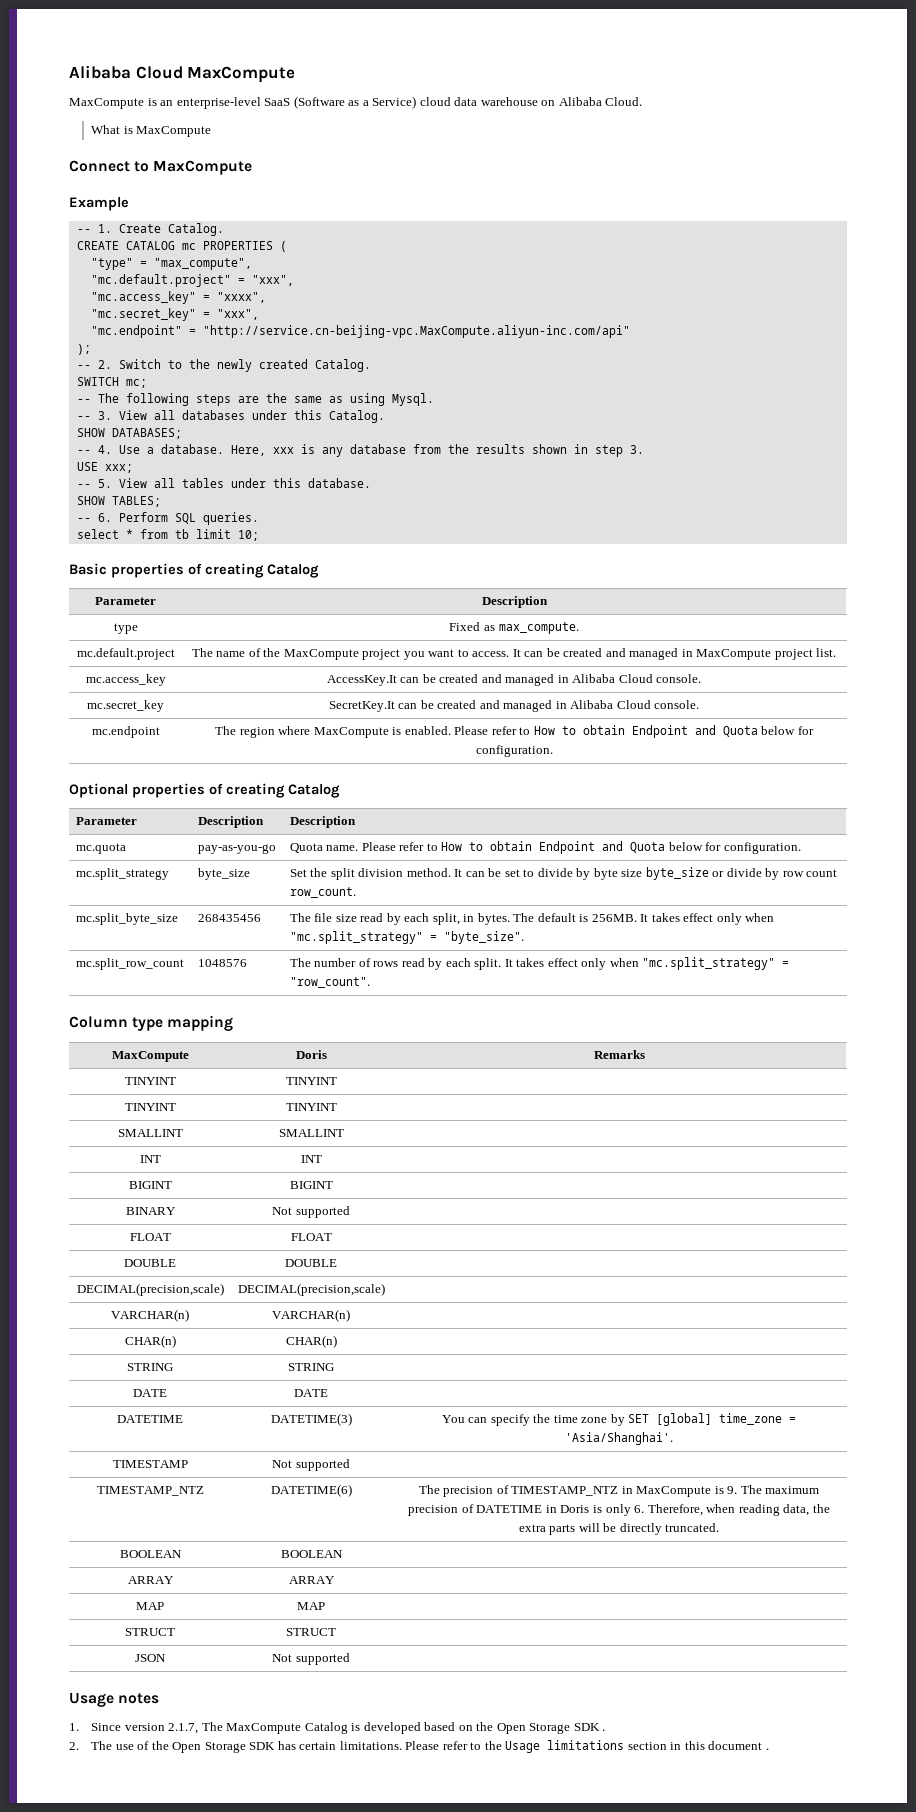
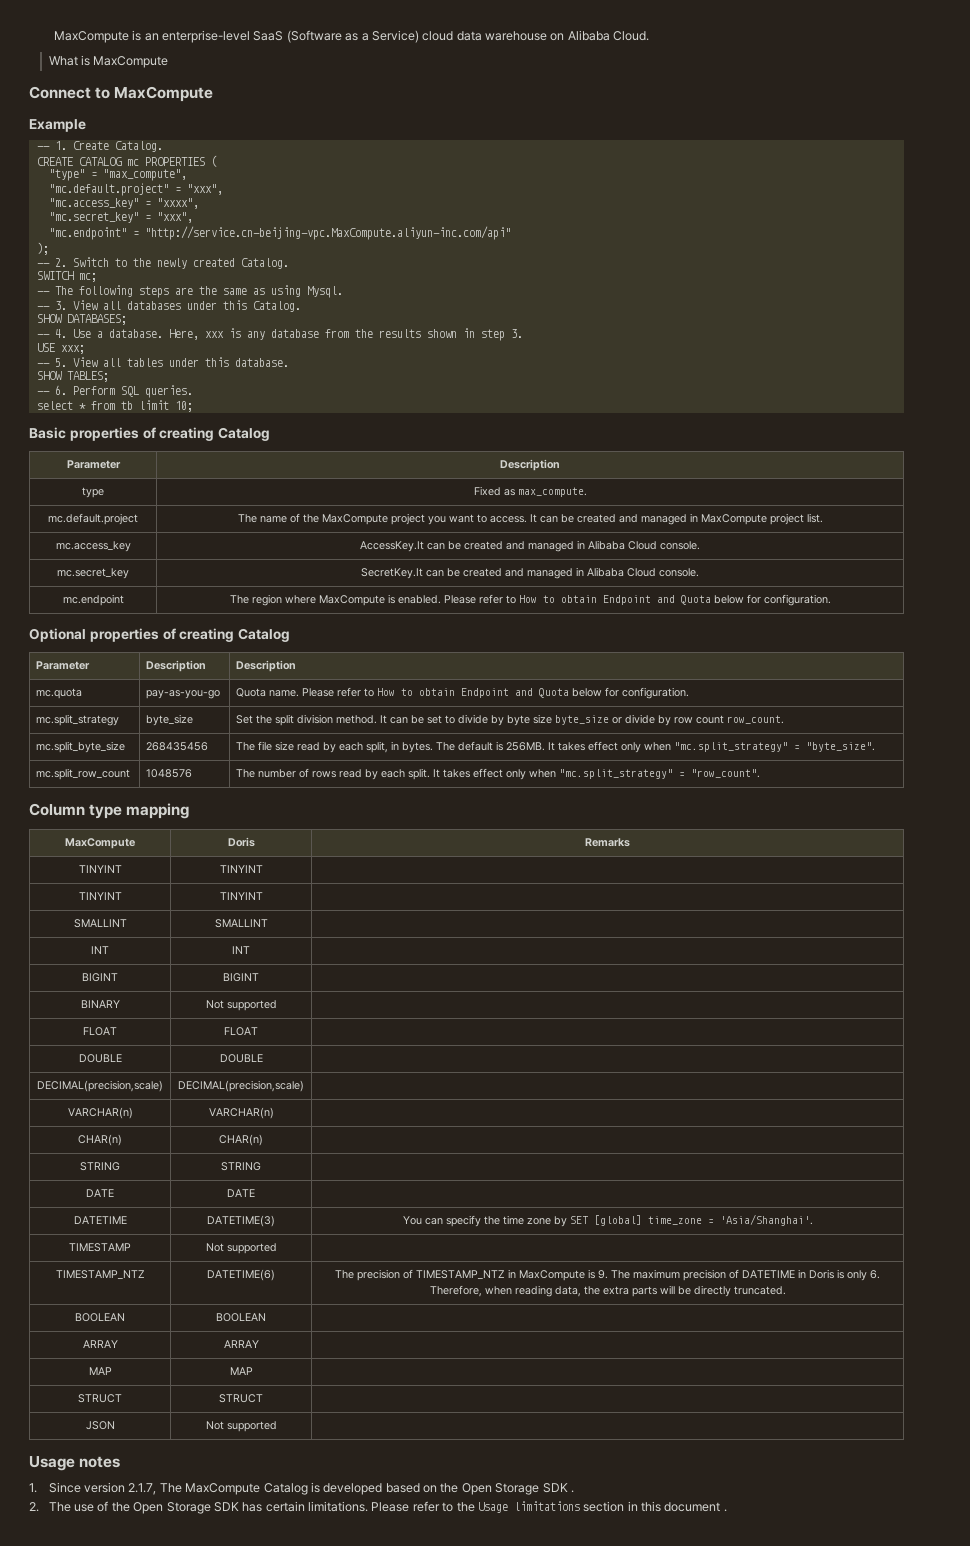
- Alibaba Cloud MaxCompute

